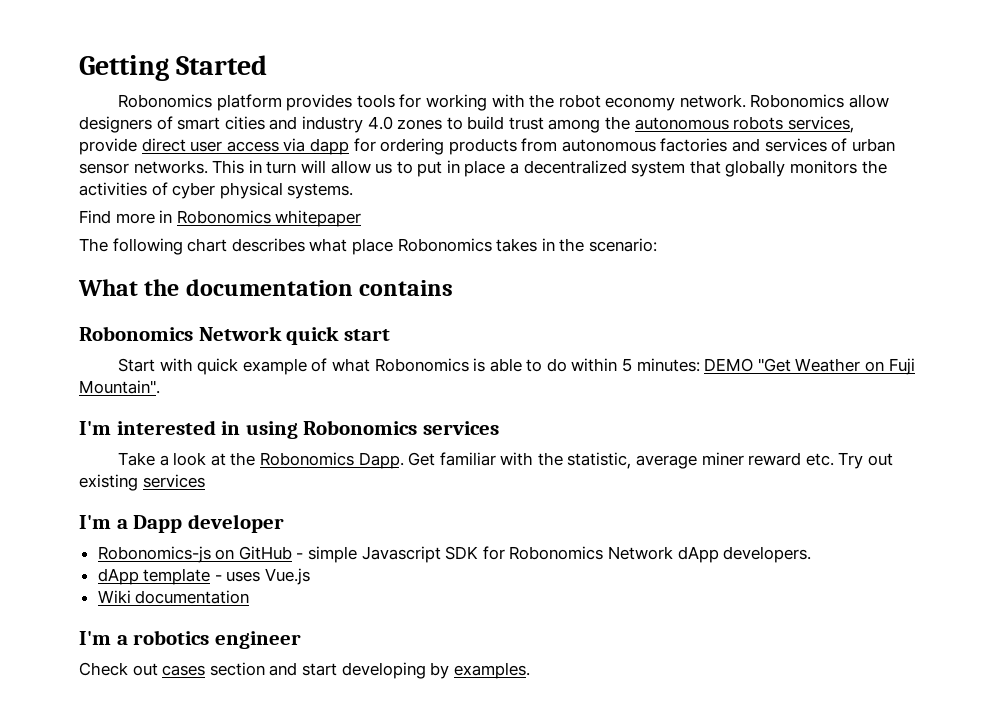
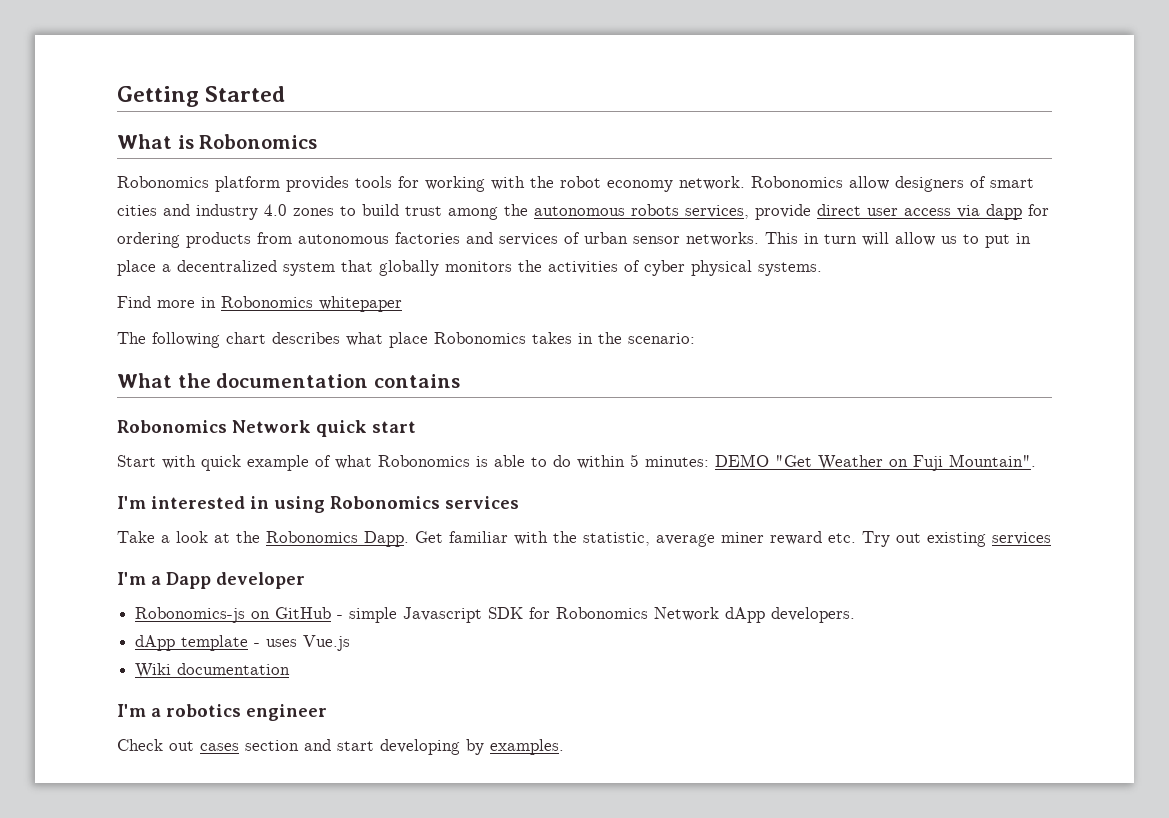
+ What is Robonomics

